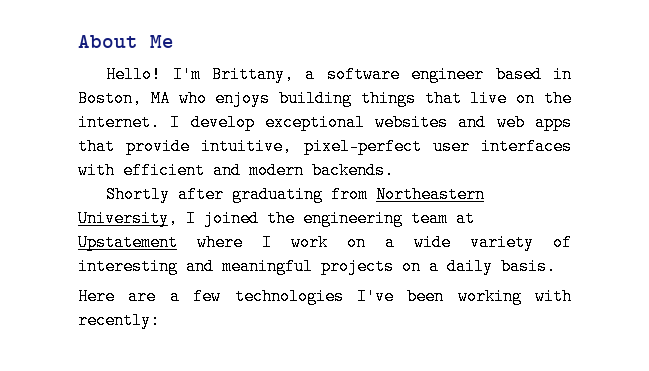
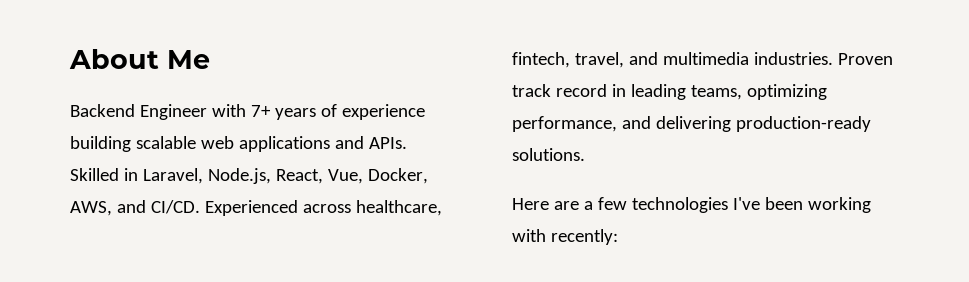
- Hello! I'm Brittany, a software engineer based in Boston, MA who enjoys building things that live on the internet. I develop exceptional websites and web apps that provide intuitive, pixel-perfect user interfaces with efficient and modern backends.
- Shortly after graduating from Northeastern University, I joined the engineering team at Upstatement where I work on a wide variety of interesting and meaningful projects on a daily basis.
+ Backend Engineer with 7+ years of experience building scalable web applications and APIs. Skilled in Laravel, Node.js, React, Vue, Docker, AWS, and CI/CD. Experienced across healthcare, fintech, travel, and multimedia industries. Proven track record in leading teams, optimizing performance, and delivering production-ready solutions.

